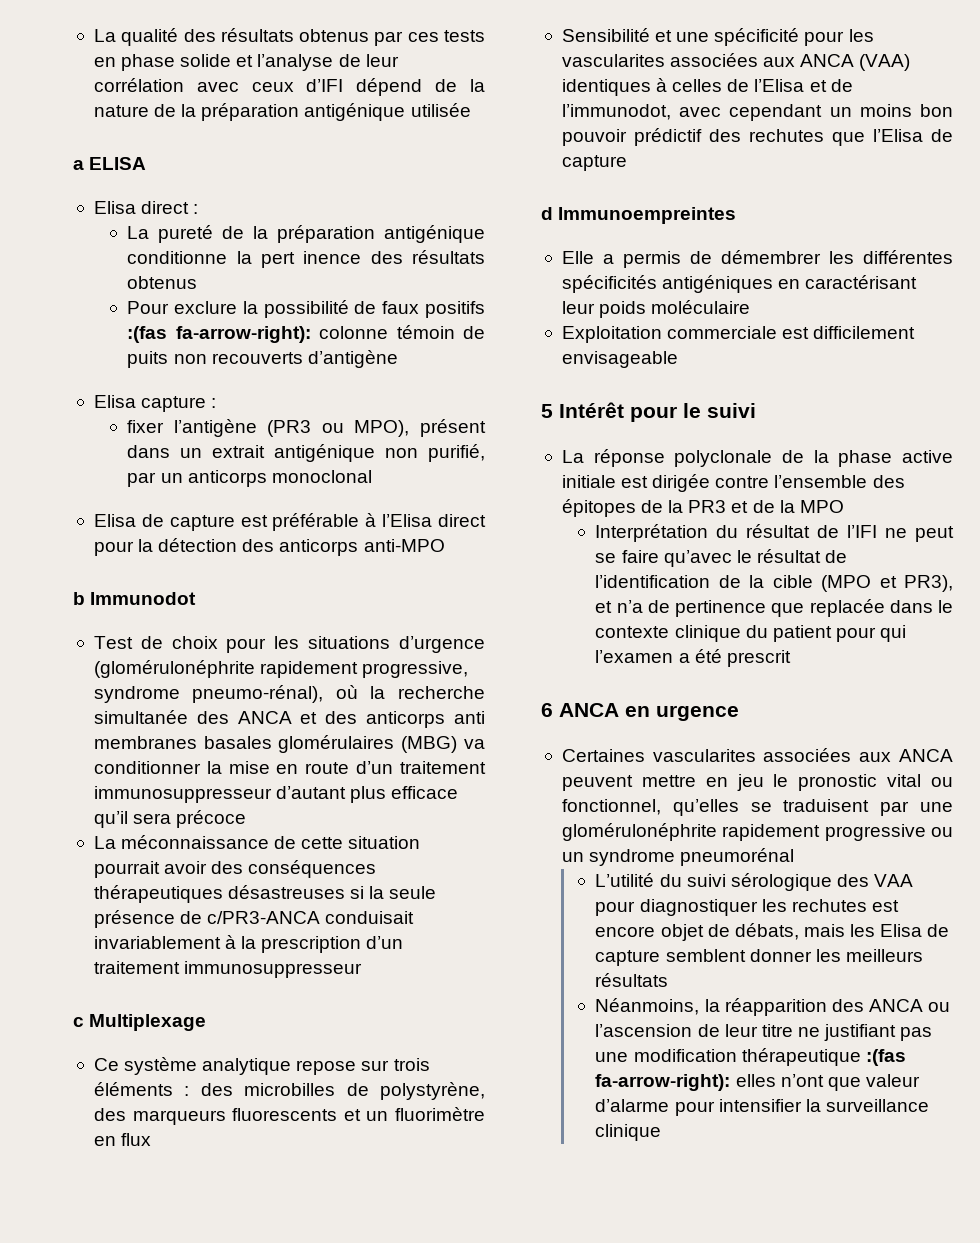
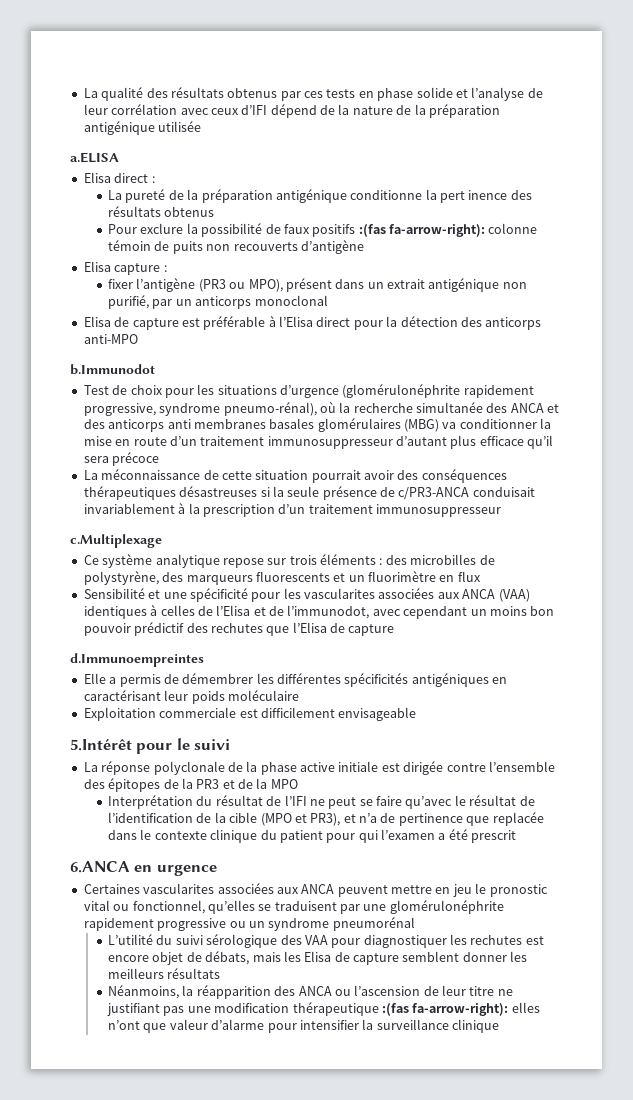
- a ELISA
+ a.ELISA
- b Immunodot
+ b.Immunodot
- c Multiplexage
+ c.Multiplexage
- d Immunoempreintes
+ d.Immunoempreintes
- 5 Intérêt pour le suivi
+ 5.Intérêt pour le suivi
- 6 ANCA en urgence
+ 6.ANCA en urgence

